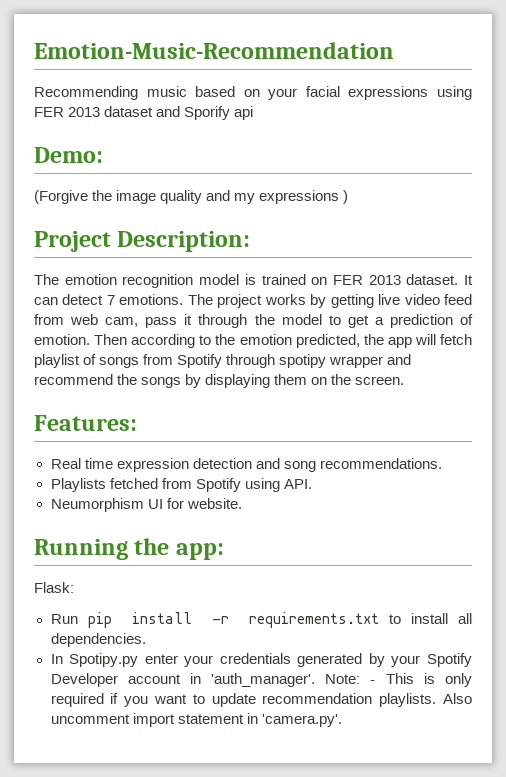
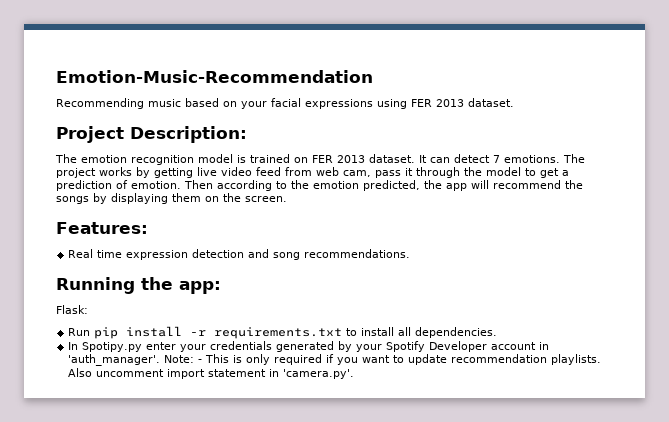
- Recommending music based on your facial expressions using FER 2013 dataset and Sporify api
- Demo:
- (Forgive the image quality and my expressions )
+ Recommending music based on your facial expressions using FER 2013 dataset.
- Then according to the emotion predicted, the app will fetch playlist of songs from Spotify through spotipy wrapper and recommend the songs by displaying them on the screen.
+ Then according to the emotion predicted, the app will recommend the songs by displaying them on the screen.
- Playlists fetched from Spotify using API.
- Neumorphism UI for website.

